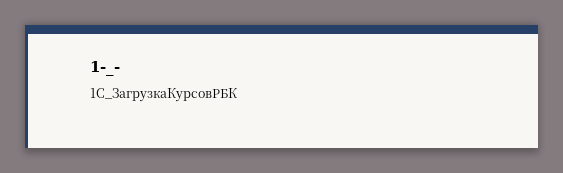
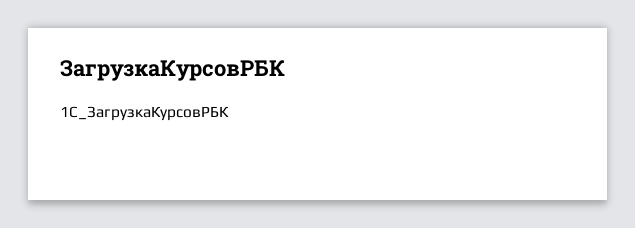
- 1-_-
+ ЗагрузкаКурсовРБК

